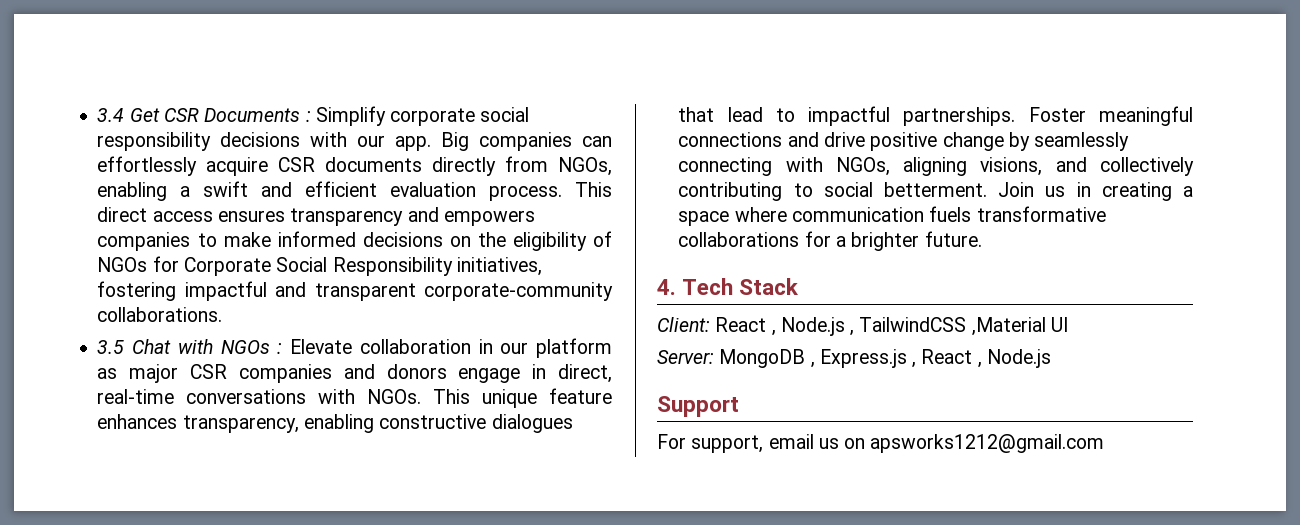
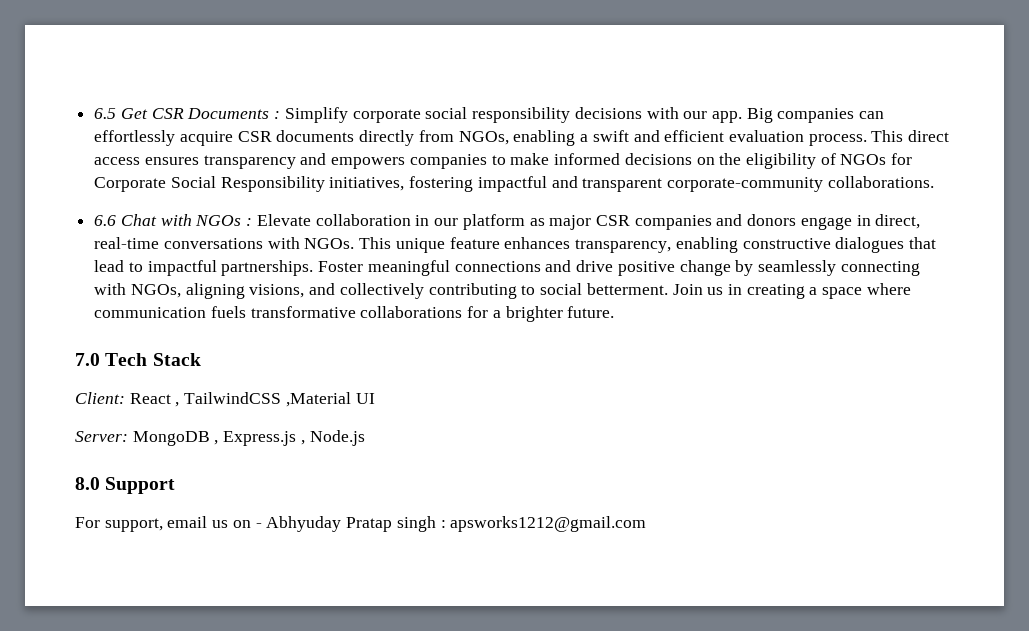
- 3.4 Get CSR Documents : Simplify corporate social responsibility decisions with our app.
+ 6.5 Get CSR Documents : Simplify corporate social responsibility decisions with our app.
- 3.5 Chat with NGOs : Elevate collaboration in our platform as major CSR companies and donors engage in direct, real-time conversations with NGOs.
+ 6.6 Chat with NGOs : Elevate collaboration in our platform as major CSR companies and donors engage in direct, real-time conversations with NGOs.
- 4. Tech Stack
+ 7.0 Tech Stack
- Client: React , Node.js , TailwindCSS ,Material UI
+ Client: React , TailwindCSS ,Material UI
- Server: MongoDB , Express.js , React , Node.js
+ Server: MongoDB , Express.js , Node.js
- Support
+ 8.0 Support
- For support, email us on apsworks1212@gmail.com
+ For support, email us on - Abhyuday Pratap singh : apsworks1212@gmail.com

